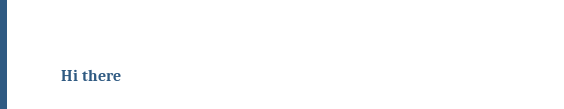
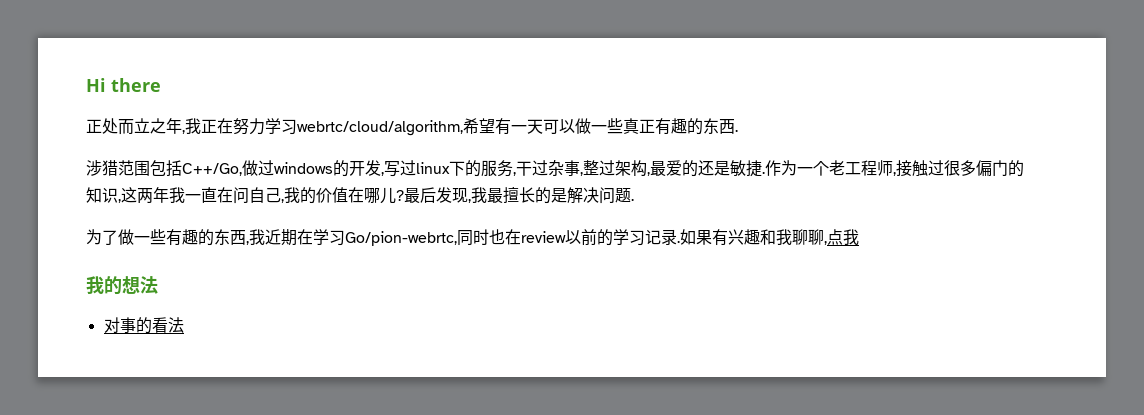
+ 正处而立之年,我正在努力学习webrtc/cloud/algorithm,希望有一天可以做一些真正有趣的东西.
+ 涉猎范围包括C++/Go,做过windows的开发,写过linux下的服务,干过杂事,整过架构,最爱的还是敏捷.作为一个老工程师,接触过很多偏门的知识,这两年我一直在问自己,我的价值在哪儿?最后发现,我最擅长的是解决问题.
+ 为了做一些有趣的东西,我近期在学习Go/pion-webrtc,同时也在review以前的学习记录.如果有兴趣和我聊聊,点我
+ 我的想法
+ 对事的看法

